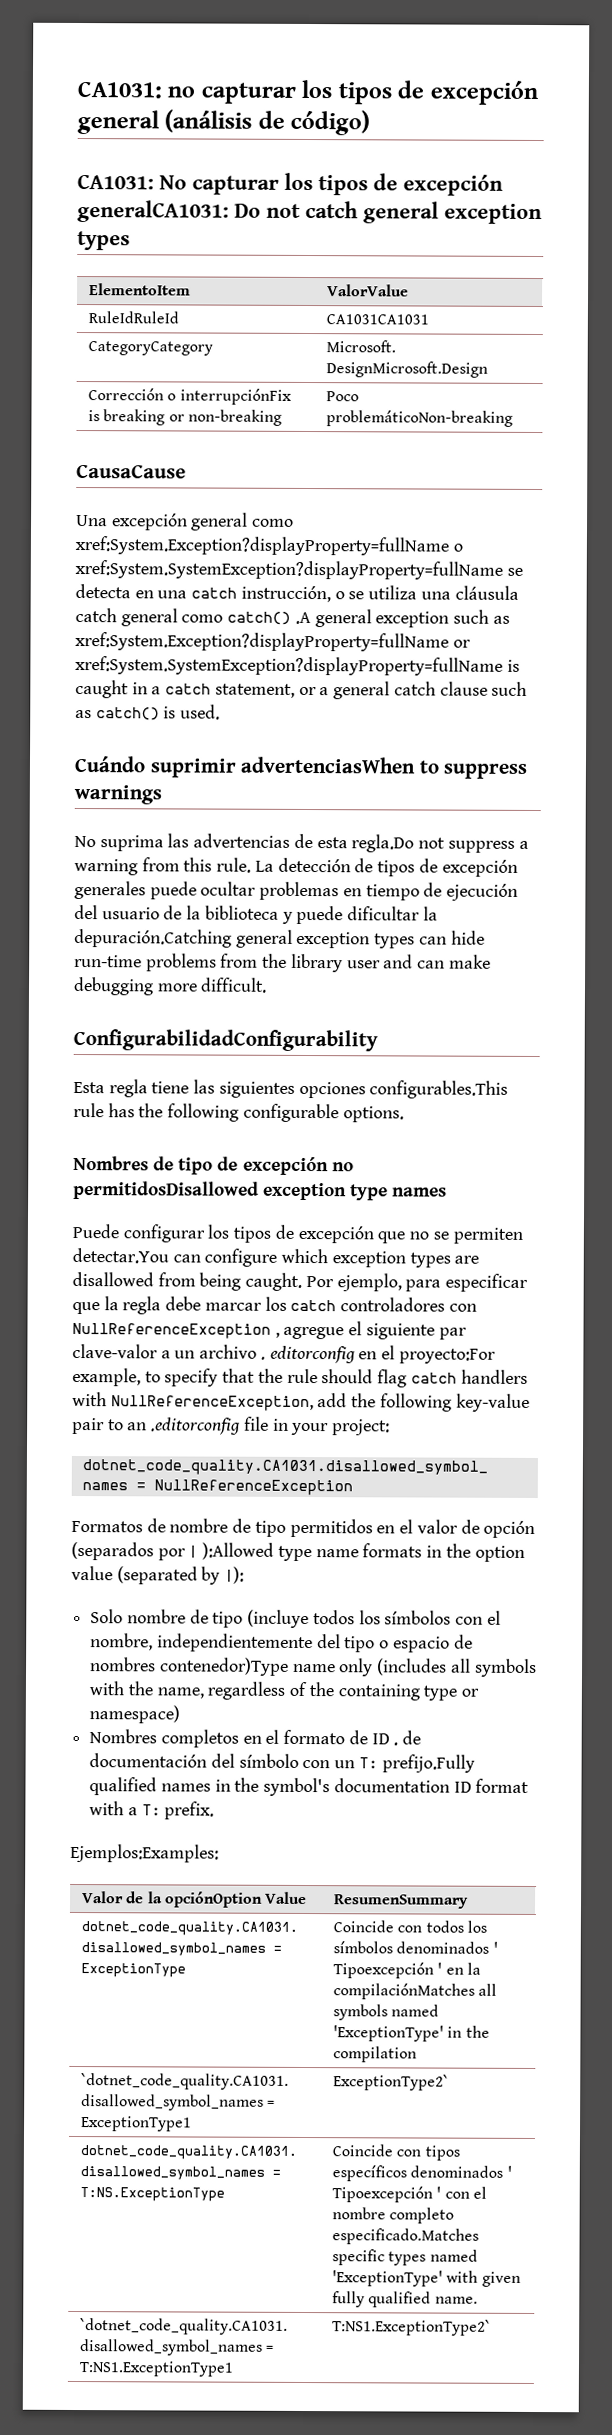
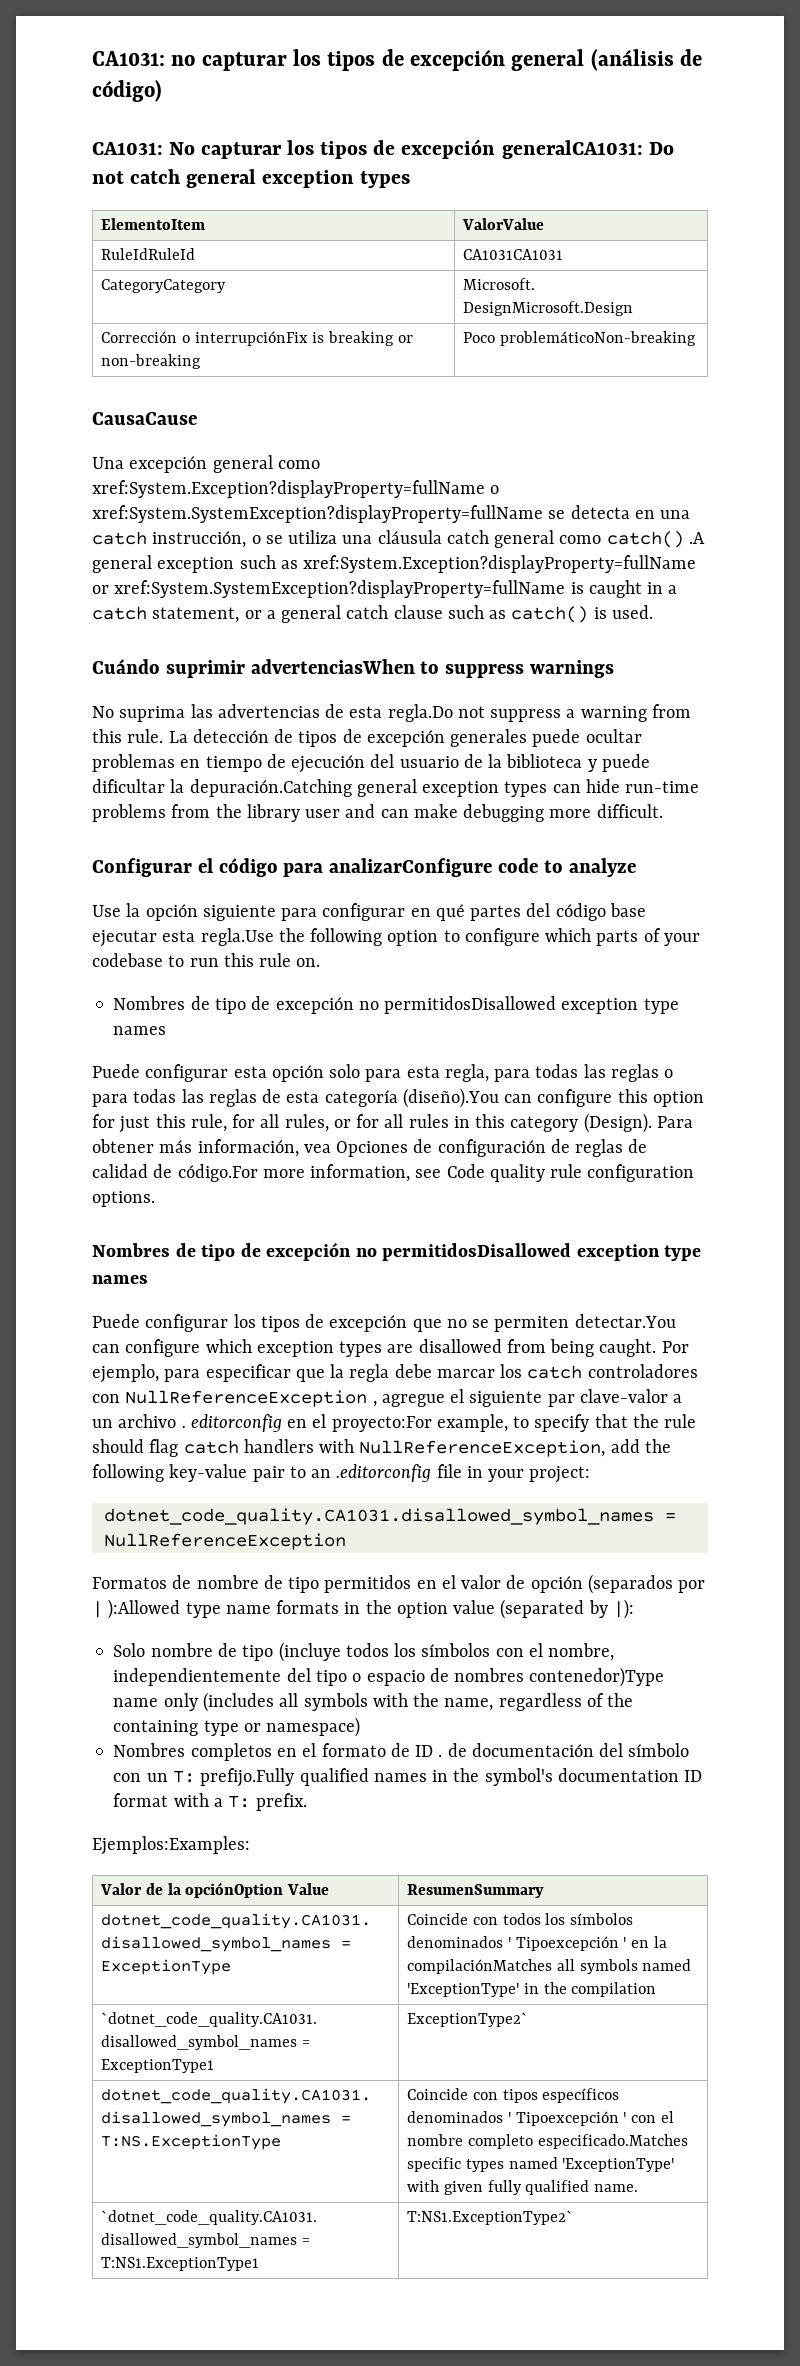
- ConfigurabilidadConfigurability
- Esta regla tiene las siguientes opciones configurables.This rule has the following configurable options.
+ Configurar el código para analizarConfigure code to analyze
+ Use la opción siguiente para configurar en qué partes del código base ejecutar esta regla.Use the following option to configure which parts of your codebase to run this rule on.
+ Nombres de tipo de excepción no permitidosDisallowed exception type names
+ Puede configurar esta opción solo para esta regla, para todas las reglas o para todas las reglas de esta categoría (diseño).You can configure this option for just this rule, for all rules, or for all rules in this category (Design). Para obtener más información, vea Opciones de configuración de reglas de calidad de código.For more information, see Code quality rule configuration options.

